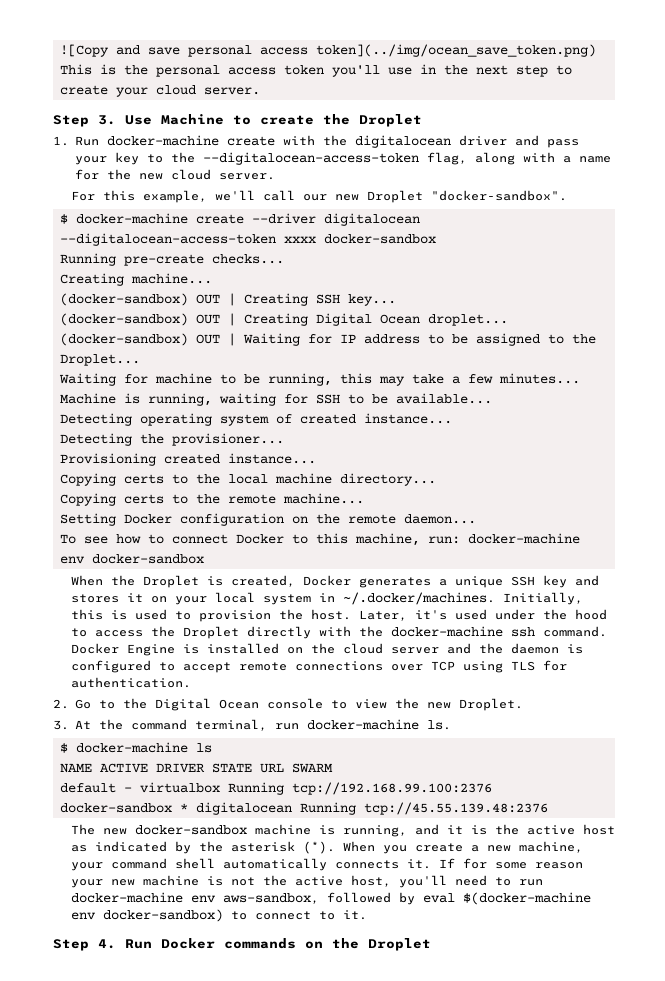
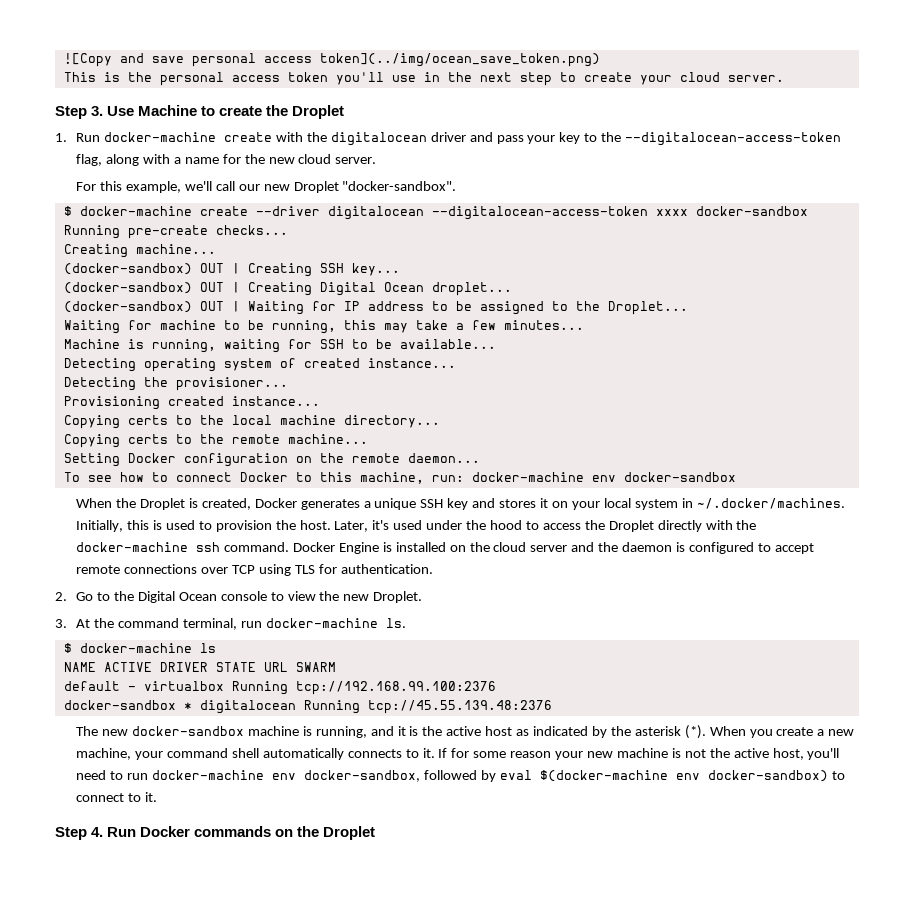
- When you create a new machine, your command shell automatically connects it.
+ When you create a new machine, your command shell automatically connects to it.
- If for some reason your new machine is not the active host, you'll need to run docker-machine env aws-sandbox, followed by eval $(docker-machine env docker-sandbox) to connect to it.
+ If for some reason your new machine is not the active host, you'll need to run docker-machine env docker-sandbox, followed by eval $(docker-machine env docker-sandbox) to connect to it.

